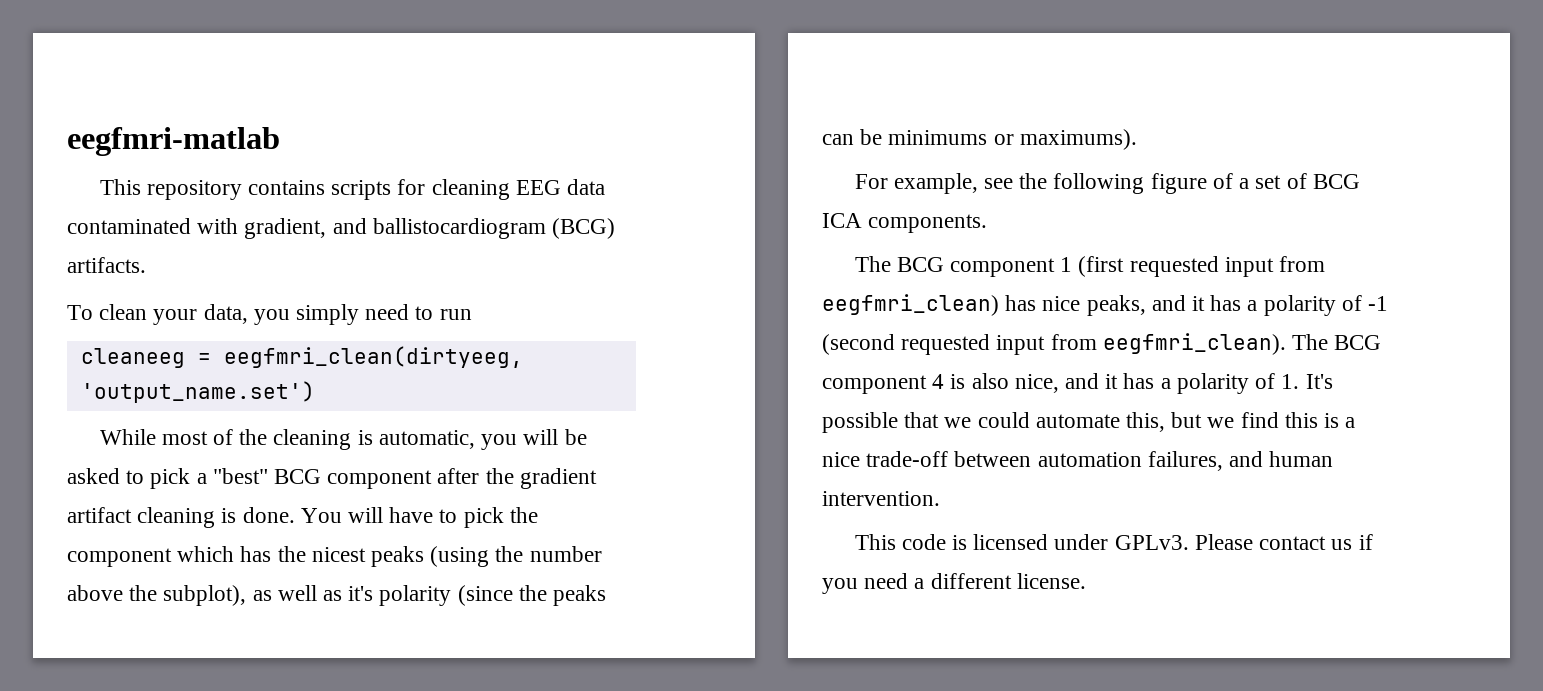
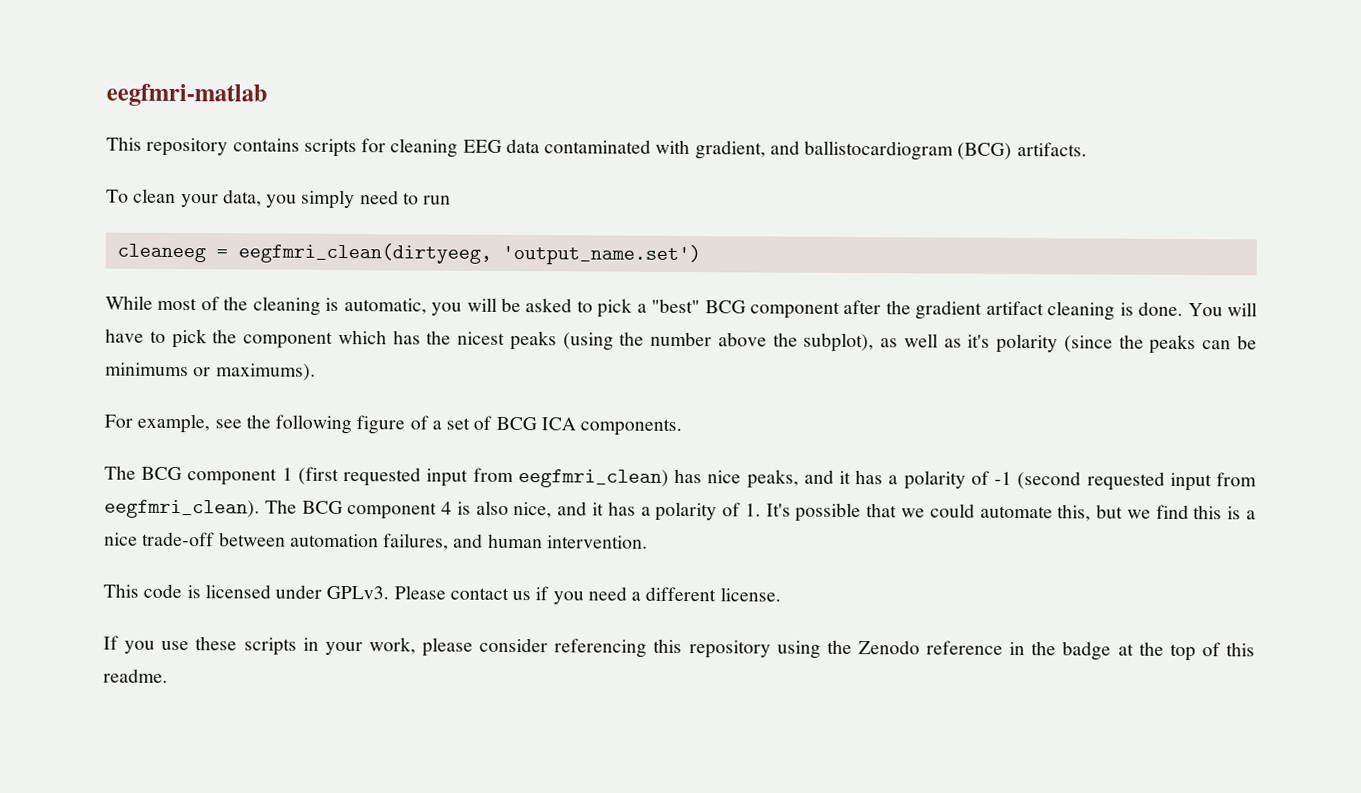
+ If you use these scripts in your work, please consider referencing this repository using the Zenodo reference in the badge at the top of this readme.

